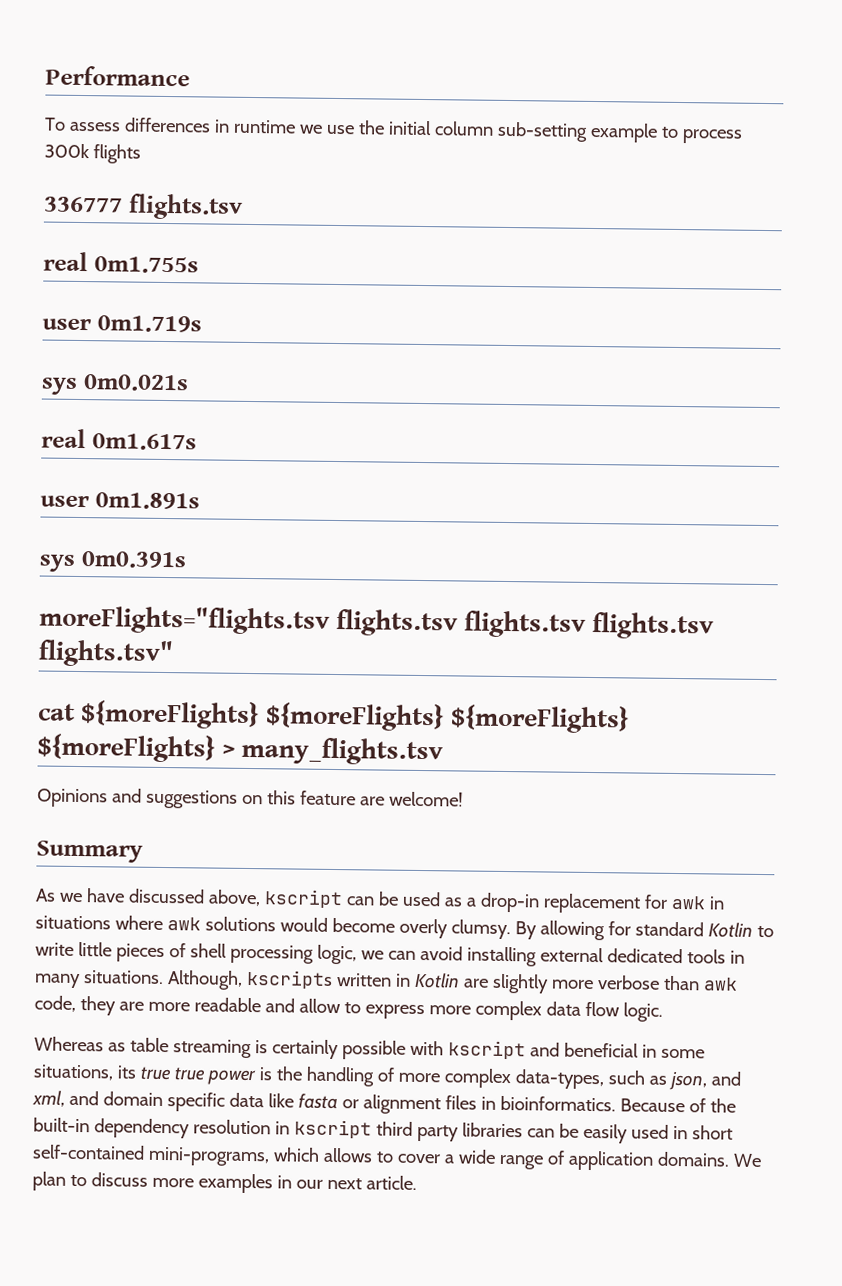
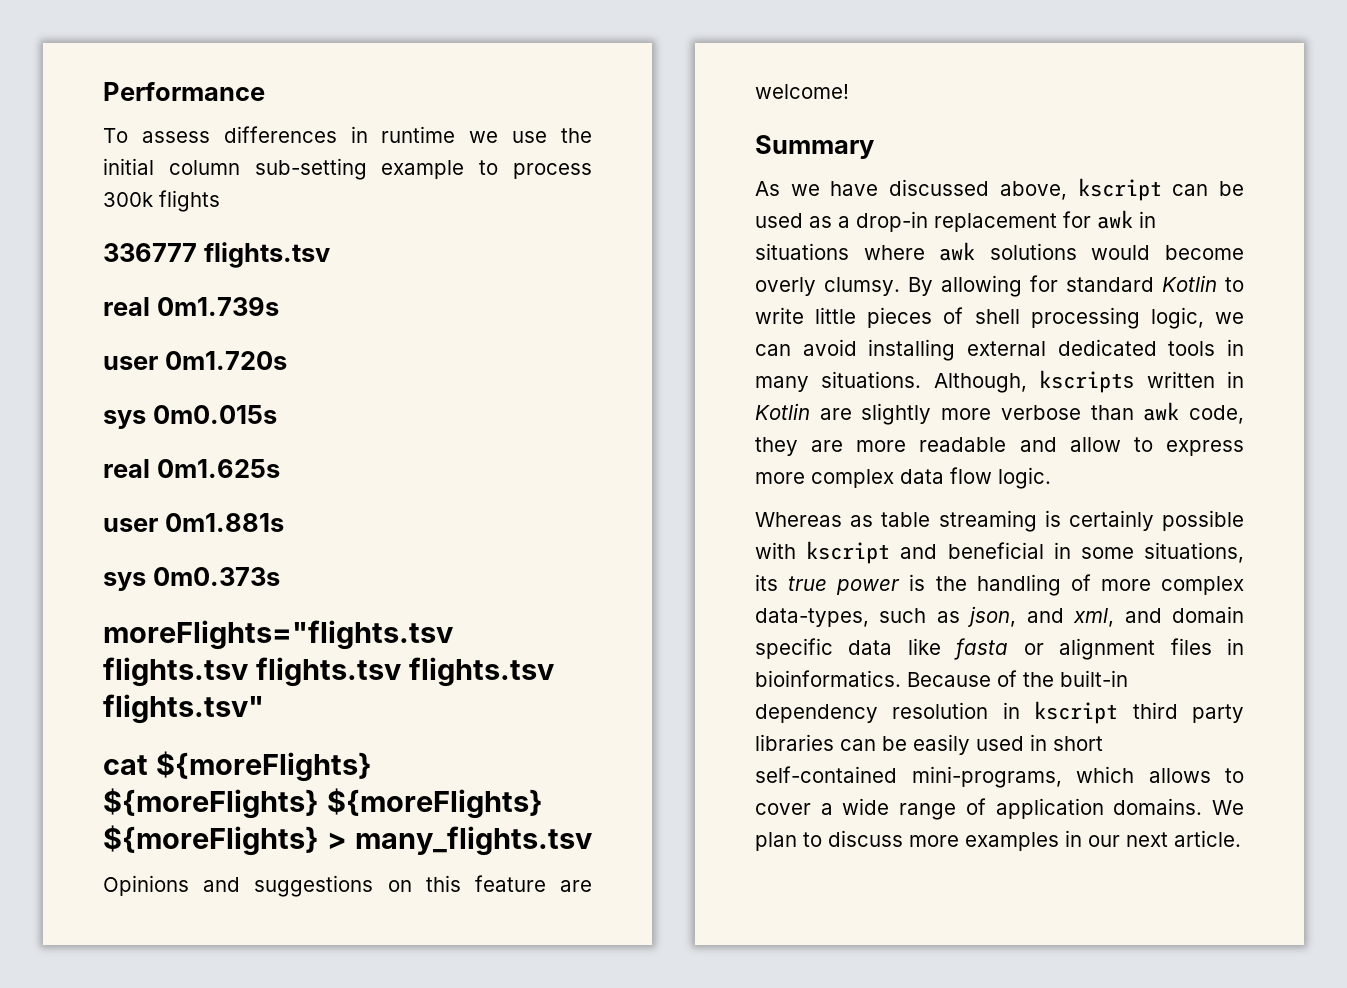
- real 0m1.755s
- user 0m1.719s
- sys 0m0.021s
- real 0m1.617s
- user 0m1.891s
- sys 0m0.391s
+ real 0m1.739s
+ user 0m1.720s
+ sys 0m0.015s
+ real 0m1.625s
+ user 0m1.881s
+ sys 0m0.373s
- Whereas as table streaming is certainly possible with kscript and beneficial in some situations, its true true power is the handling of more complex data-types, such as json, and xml, and domain specific data like fasta or alignment files in bioinformatics.
+ Whereas as table streaming is certainly possible with kscript and beneficial in some situations, its true power is the handling of more complex data-types, such as json, and xml, and domain specific data like fasta or alignment files in bioinformatics.

